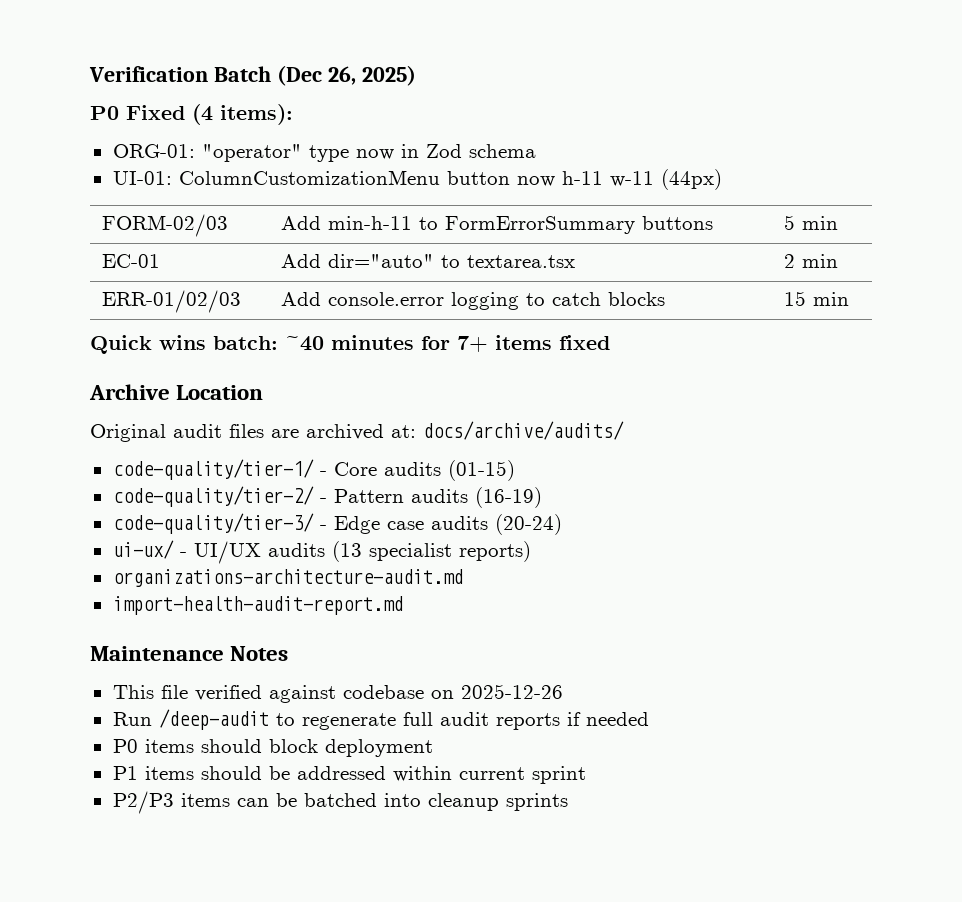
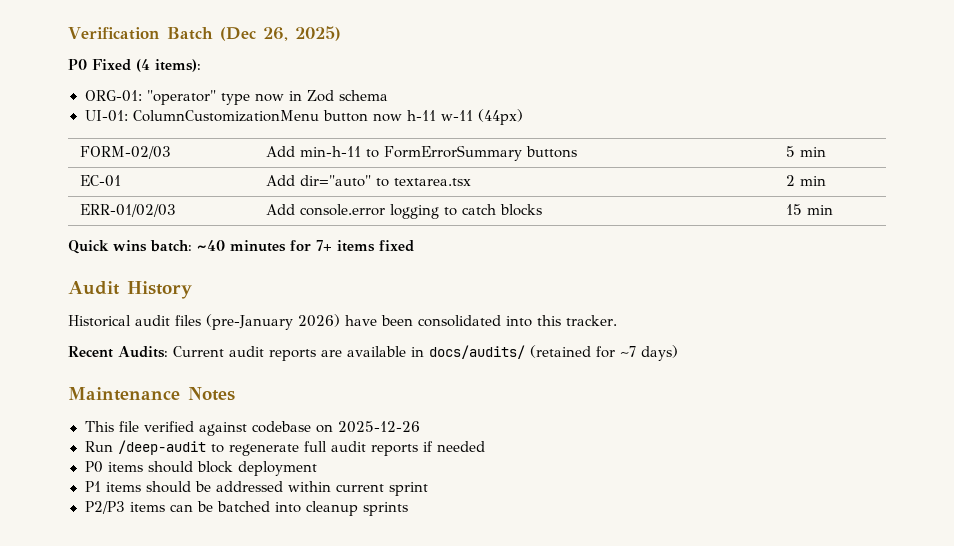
- Archive Location
- Original audit files are archived at: docs/archive/audits/
- code-quality/tier-1/ - Core audits (01-15)
- code-quality/tier-2/ - Pattern audits (16-19)
- code-quality/tier-3/ - Edge case audits (20-24)
- ui-ux/ - UI/UX audits (13 specialist reports)
- organizations-architecture-audit.md
- import-health-audit-report.md
+ Audit History
+ Historical audit files (pre-January 2026) have been consolidated into this tracker.
+ Recent Audits: Current audit reports are available in docs/audits/ (retained for ~7 days)

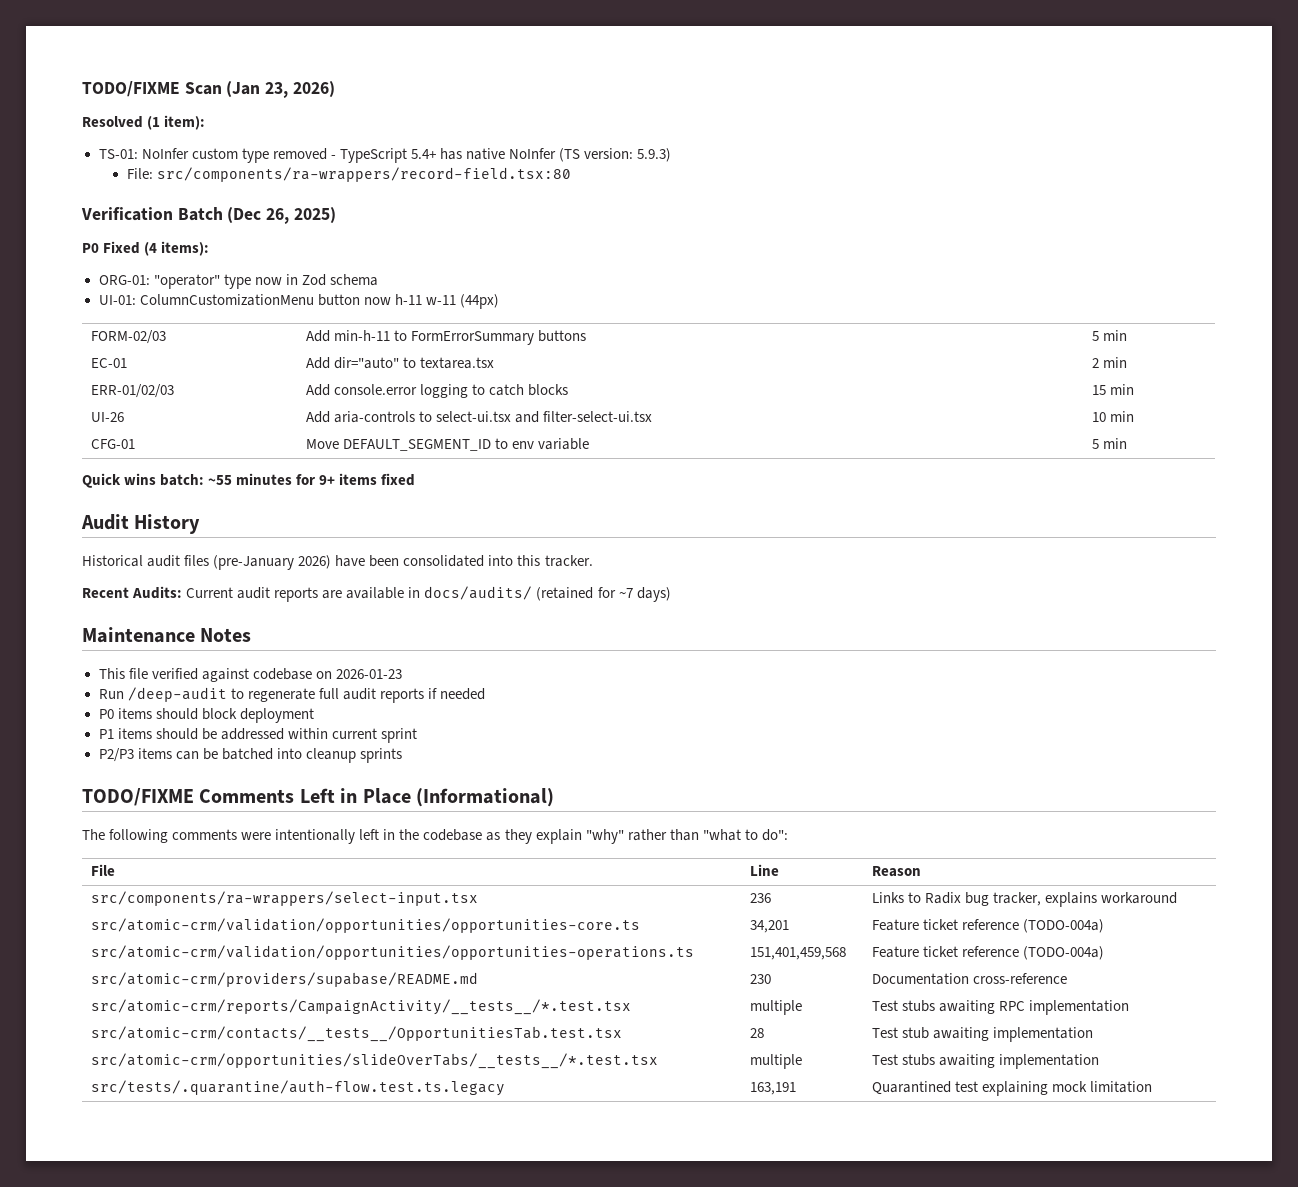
+ TODO/FIXME Scan (Jan 23, 2026)
+ Resolved (1 item):
+ TS-01: NoInfer custom type removed - TypeScript 5.4+ has native NoInfer (TS version: 5.9.3)
+ File: src/components/ra-wrappers/record-field.tsx:80
+ UI-26 | Add aria-controls to select-ui.tsx and filter-select-ui.tsx | 10 min
+ CFG-01 | Move DEFAULT_SEGMENT_ID to env variable | 5 min
- Quick wins batch: ~40 minutes for 7+ items fixed
+ Quick wins batch: ~55 minutes for 9+ items fixed
- This file verified against codebase on 2025-12-26
+ This file verified against codebase on 2026-01-23
+ TODO/FIXME Comments Left in Place (Informational)
+ The following comments were intentionally left in the codebase as they explain "why" rather than "what to do":
+ File | Line | Reason
+ src/components/ra-wrappers/select-input.tsx | 236 | Links to Radix bug tracker, explains workaround
+ src/atomic-crm/validation/opportunities/opportunities-core.ts | 34,201 | Feature ticket reference (TODO-004a)
+ src/atomic-crm/validation/opportunities/opportunities-operations.ts | 151,401,459,568 | Feature ticket reference (TODO-004a)
+ src/atomic-crm/providers/supabase/README.md | 230 | Documentation cross-reference
+ src/atomic-crm/reports/CampaignActivity/__tests__/*.test.tsx | multiple | Test stubs awaiting RPC implementation
+ src/atomic-crm/contacts/__tests__/OpportunitiesTab.test.tsx | 28 | Test stub awaiting implementation
+ src/atomic-crm/opportunities/slideOverTabs/__tests__/*.test.tsx | multiple | Test stubs awaiting implementation
+ src/tests/.quarantine/auth-flow.test.ts.legacy | 163,191 | Quarantined test explaining mock limitation

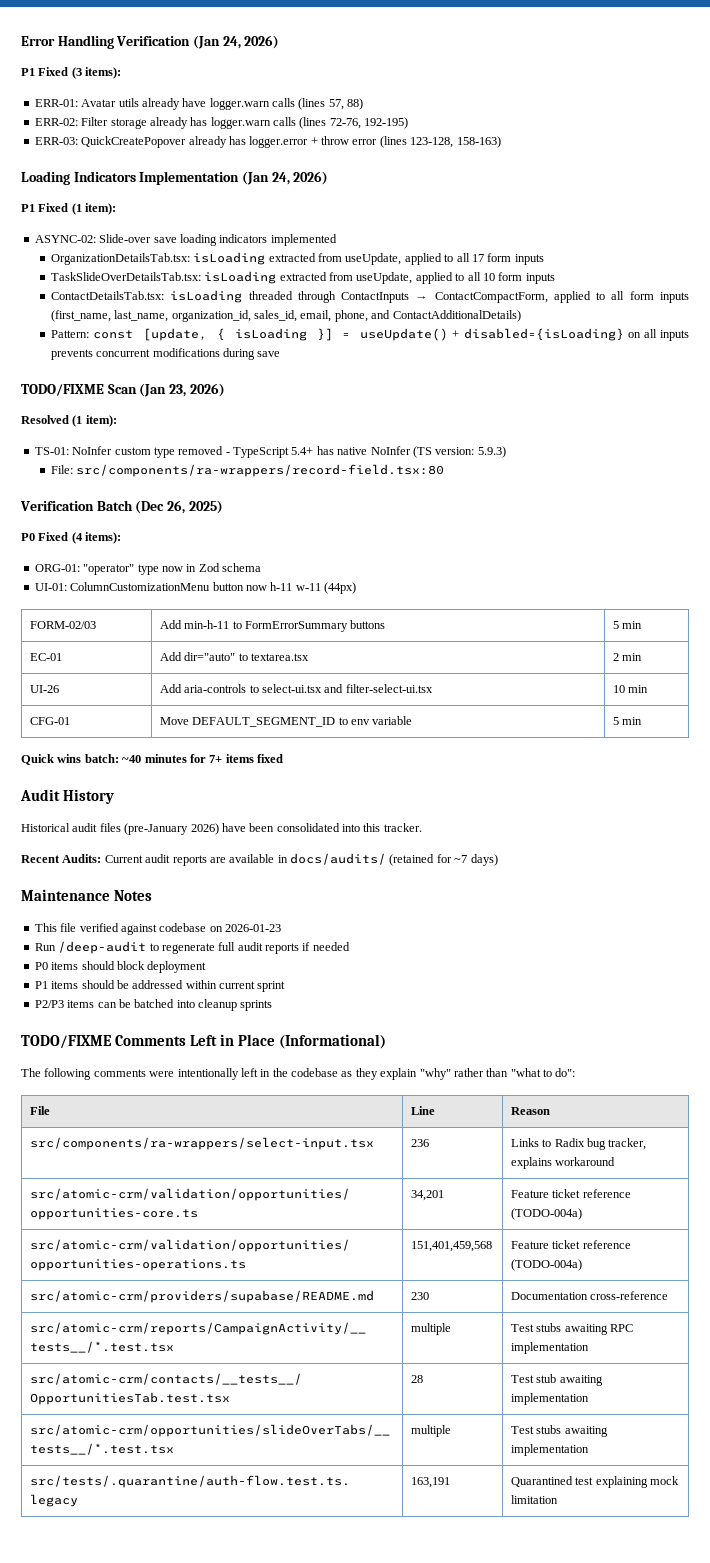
+ Error Handling Verification (Jan 24, 2026)
+ P1 Fixed (3 items):
+ ERR-01: Avatar utils already have logger.warn calls (lines 57, 88)
+ ERR-02: Filter storage already has logger.warn calls (lines 72-76, 192-195)
+ ERR-03: QuickCreatePopover already has logger.error + throw error (lines 123-128, 158-163)
+ Loading Indicators Implementation (Jan 24, 2026)
+ P1 Fixed (1 item):
+ ASYNC-02: Slide-over save loading indicators implemented
+ OrganizationDetailsTab.tsx: isLoading extracted from useUpdate, applied to all 17 form inputs
+ TaskSlideOverDetailsTab.tsx: isLoading extracted from useUpdate, applied to all 10 form inputs
+ ContactDetailsTab.tsx: isLoading threaded through ContactInputs → ContactCompactForm, applied to all form inputs (first_name, last_name, organization_id, sales_id, email, phone, and ContactAdditionalDetails)
+ Pattern: const [update, { isLoading }] = useUpdate() + disabled={isLoading} on all inputs prevents concurrent modifications during save
- ERR-01/02/03 | Add console.error logging to catch blocks | 15 min
- Quick wins batch: ~55 minutes for 9+ items fixed
+ Quick wins batch: ~40 minutes for 7+ items fixed

